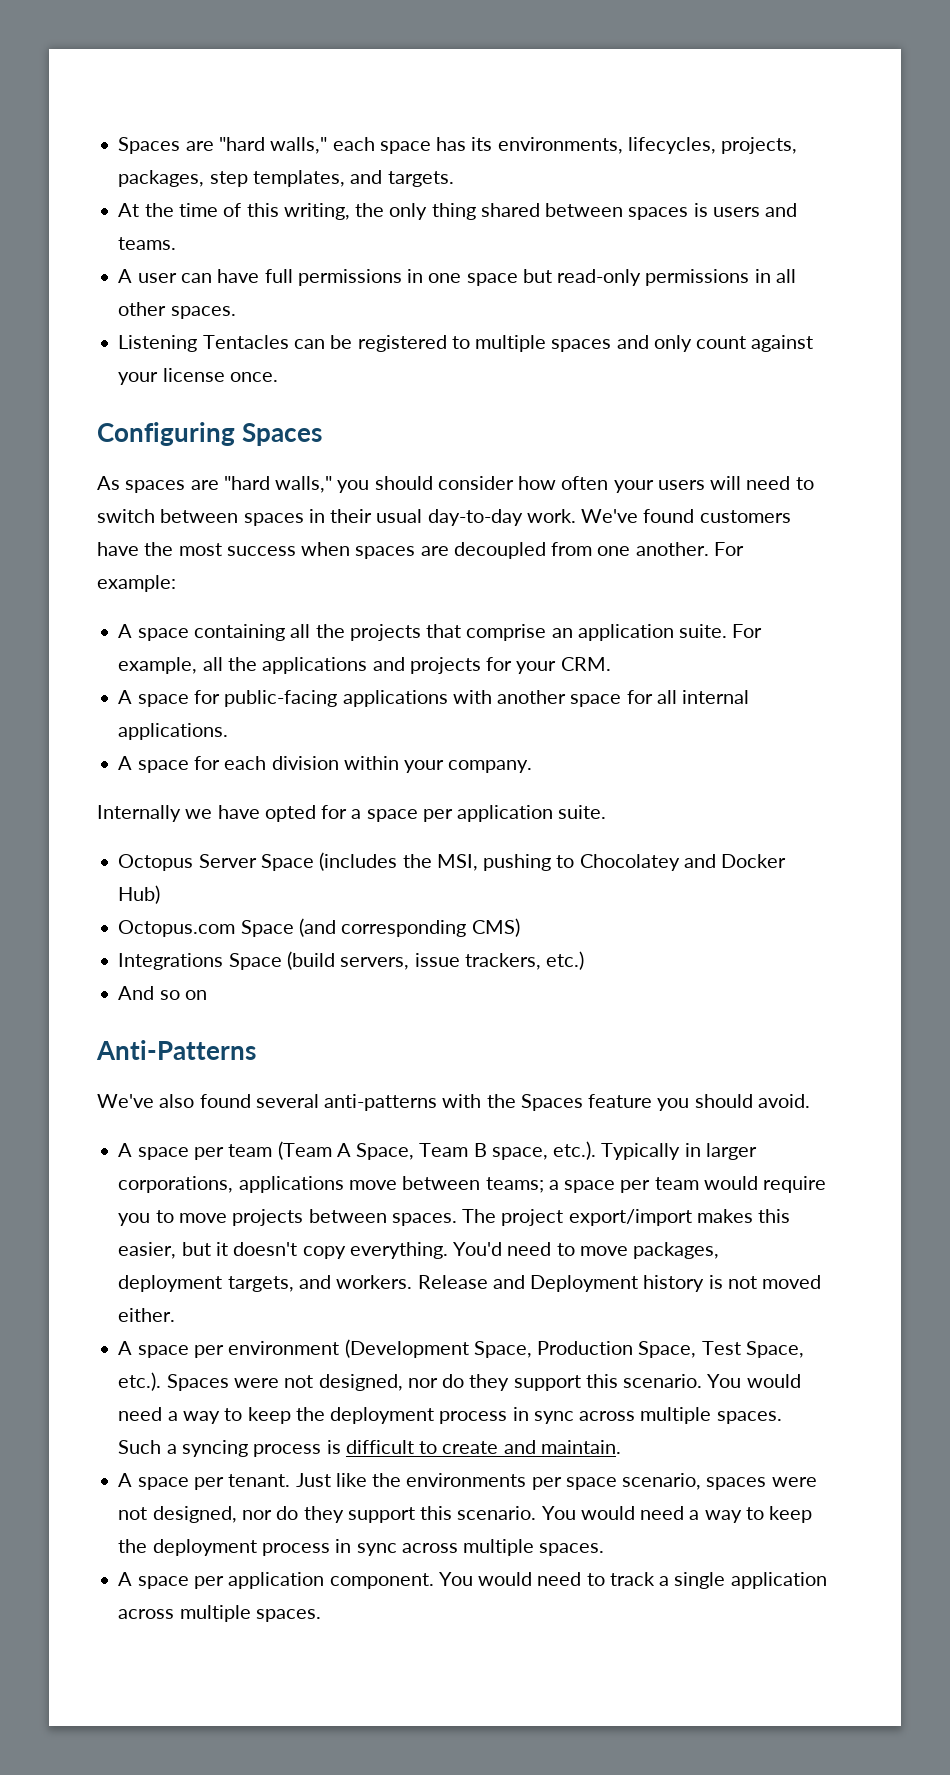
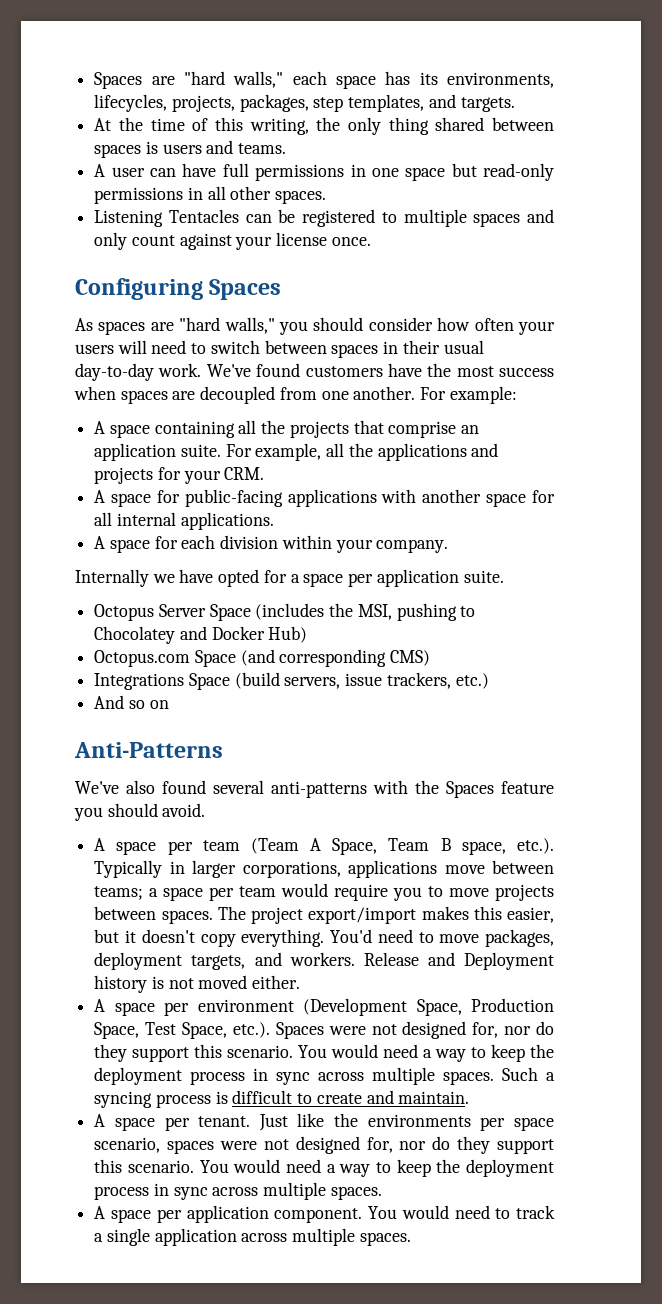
- A space per environment (Development Space, Production Space, Test Space, etc.). Spaces were not designed, nor do they support this scenario.
+ A space per environment (Development Space, Production Space, Test Space, etc.). Spaces were not designed for, nor do they support this scenario.
- Just like the environments per space scenario, spaces were not designed, nor do they support this scenario.
+ Just like the environments per space scenario, spaces were not designed for, nor do they support this scenario.

